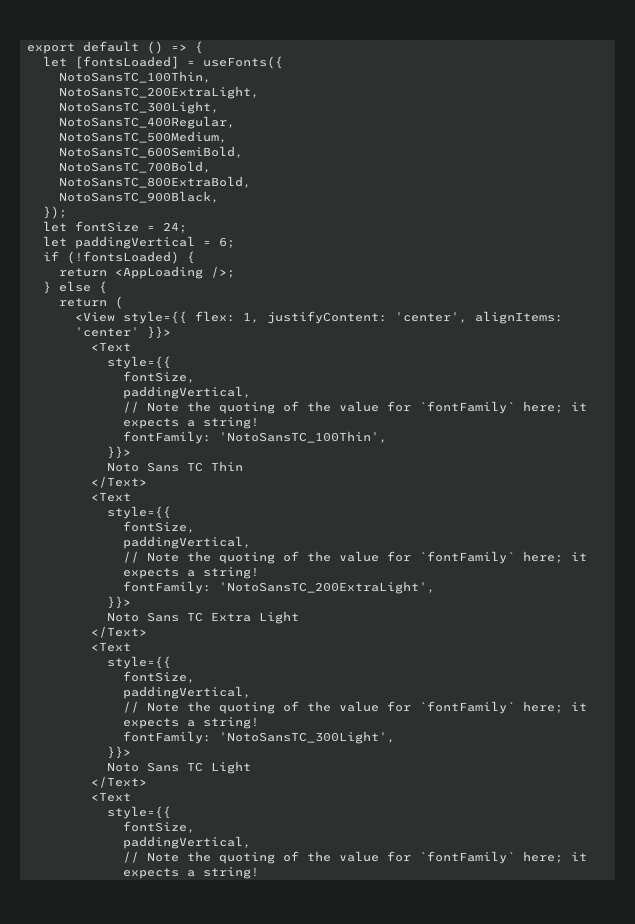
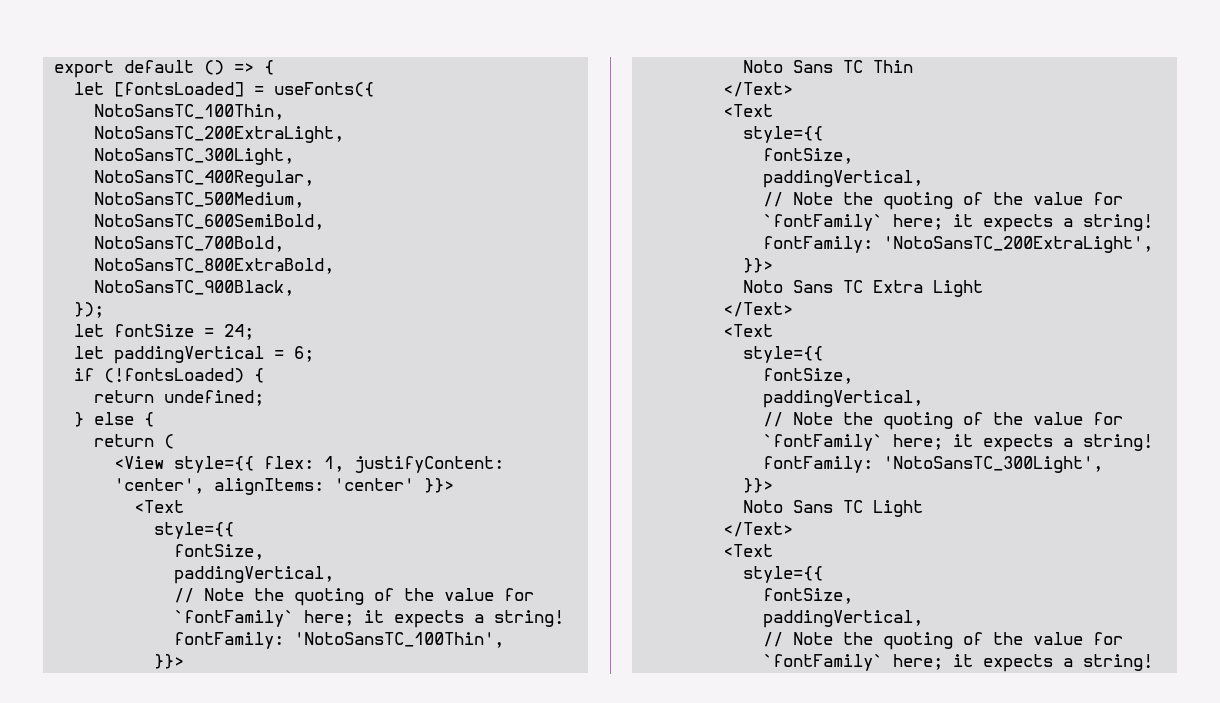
- return <AppLoading />;
+ return undefined;

